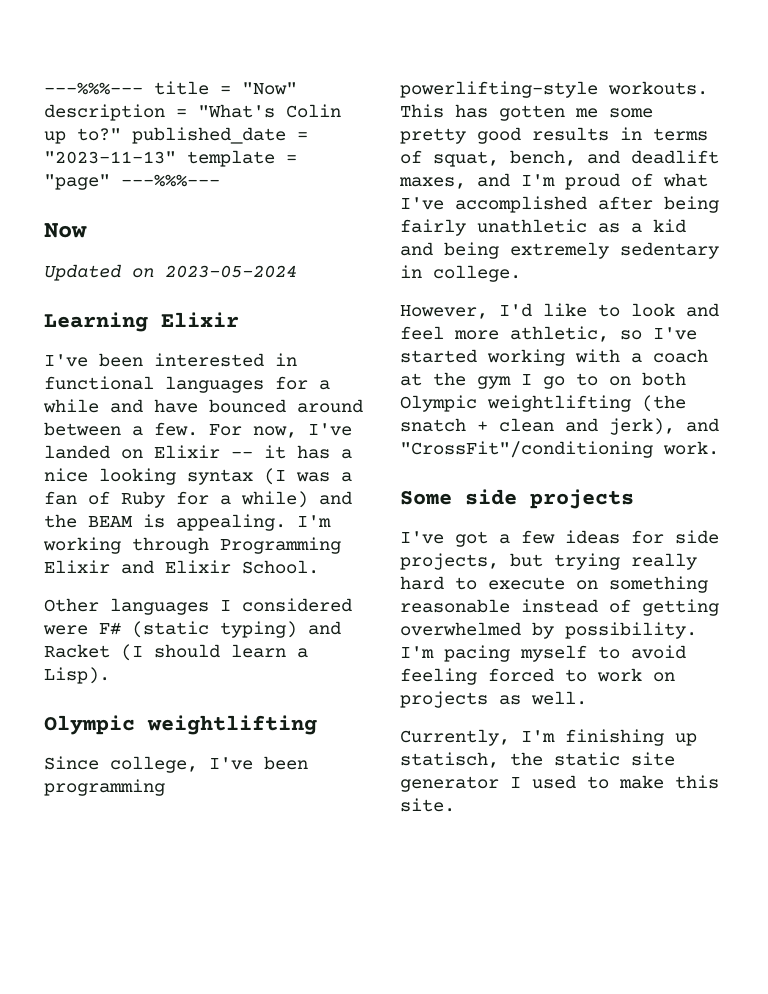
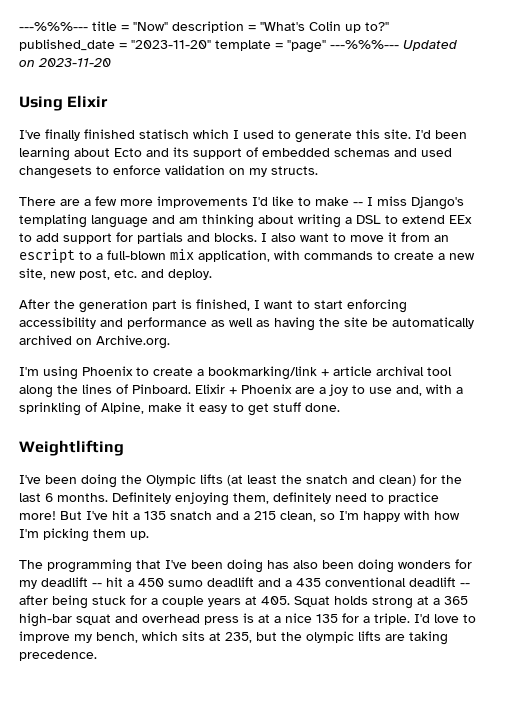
- ---%%%--- title = "Now" description = "What's Colin up to?" published_date = "2023-11-13" template = "page" ---%%%---
- Now
- Updated on 2023-05-2024
- Learning Elixir
+ ---%%%--- title = "Now" description = "What's Colin up to?" published_date = "2023-11-20" template = "page" ---%%%--- Updated on 2023-11-20
+ Using Elixir
- I've been interested in functional languages for a while and have bounced around between a few. For now, I've landed on Elixir -- it has a nice looking syntax (I was a fan of Ruby for a while) and the BEAM is appealing. I'm working through Programming Elixir and Elixir School.
- Other languages I considered were F# (static typing) and Racket (I should learn a Lisp).
- Olympic weightlifting
- Since college, I've been programming powerlifting-style workouts. This has gotten me some pretty good results in terms of squat, bench, and deadlift maxes, and I'm proud of what I've accomplished after being fairly unathletic as a kid and being extremely sedentary in college.
- However, I'd like to look and feel more athletic, so I've started working with a coach at the gym I go to on both Olympic weightlifting (the snatch + clean and jerk), and "CrossFit"/conditioning work.
- Some side projects
- I've got a few ideas for side projects, but trying really hard to execute on something reasonable instead of getting overwhelmed by possibility. I'm pacing myself to avoid feeling forced to work on projects as well.
- Currently, I'm finishing up statisch, the static site generator I used to make this site.
+ I've finally finished statisch which I used to generate this site. I'd been learning about Ecto and its support of embedded schemas and used changesets to enforce validation on my structs.
+ There are a few more improvements I'd like to make -- I miss Django's templating language and am thinking about writing a DSL to extend EEx to add support for partials and blocks. I also want to move it from an escript to a full-blown mix application, with commands to create a new site, new post, etc. and deploy.
+ After the generation part is finished, I want to start enforcing accessibility and performance as well as having the site be automatically archived on Archive.org.
+ I'm using Phoenix to create a bookmarking/link + article archival tool along the lines of Pinboard. Elixir + Phoenix are a joy to use and, with a sprinkling of Alpine, make it easy to get stuff done.
+ Weightlifting
+ I've been doing the Olympic lifts (at least the snatch and clean) for the last 6 months. Definitely enjoying them, definitely need to practice more! But I've hit a 135 snatch and a 215 clean, so I'm happy with how I'm picking them up.
+ The programming that I've been doing has also been doing wonders for my deadlift -- hit a 450 sumo deadlift and a 435 conventional deadlift -- after being stuck for a couple years at 405. Squat holds strong at a 365 high-bar squat and overhead press is at a nice 135 for a triple. I'd love to improve my bench, which sits at 235, but the olympic lifts are taking precedence.

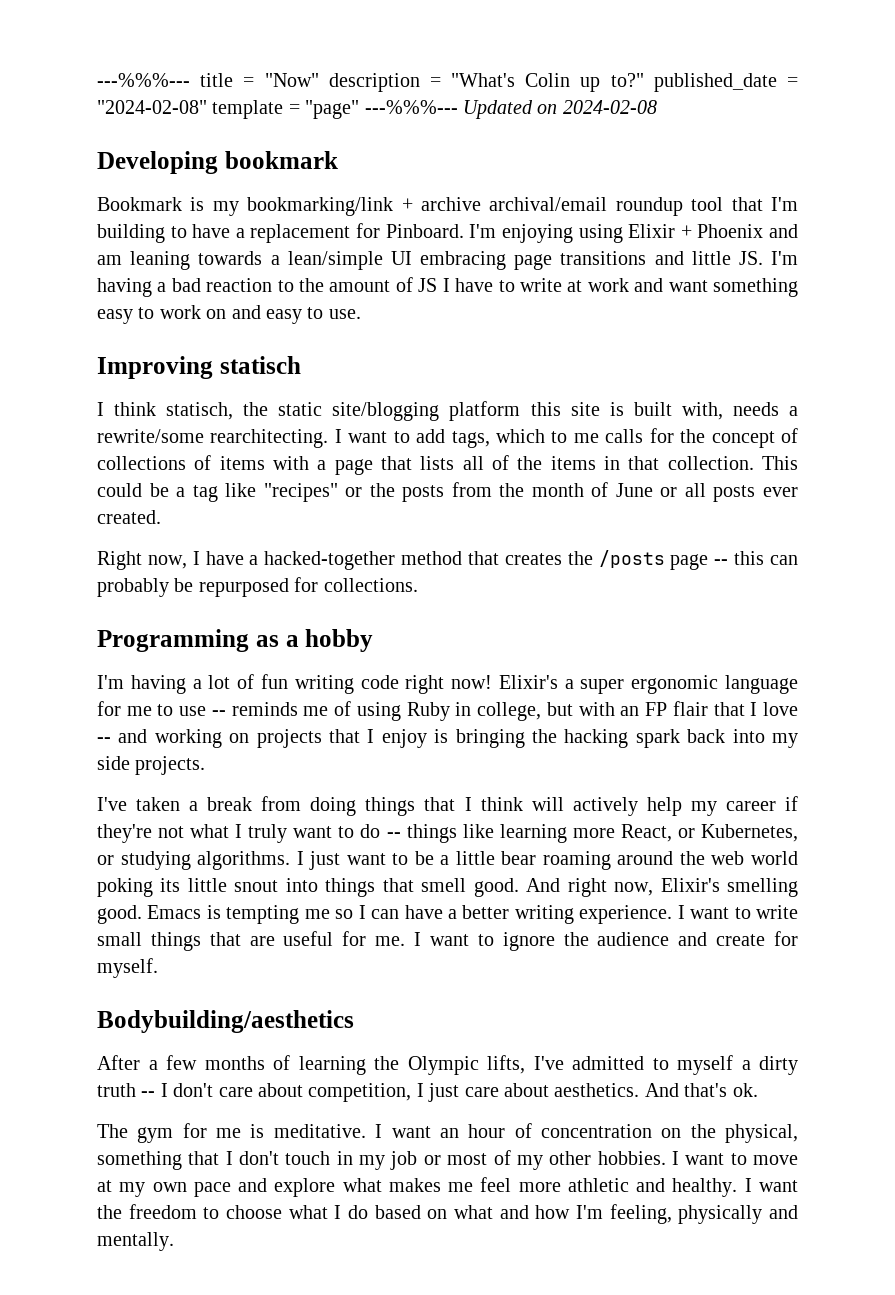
- ---%%%--- title = "Now" description = "What's Colin up to?" published_date = "2023-11-20" template = "page" ---%%%--- Updated on 2023-11-20
- Using Elixir
- I've finally finished statisch which I used to generate this site. I'd been learning about Ecto and its support of embedded schemas and used changesets to enforce validation on my structs.
- There are a few more improvements I'd like to make -- I miss Django's templating language and am thinking about writing a DSL to extend EEx to add support for partials and blocks. I also want to move it from an escript to a full-blown mix application, with commands to create a new site, new post, etc. and deploy.
- After the generation part is finished, I want to start enforcing accessibility and performance as well as having the site be automatically archived on Archive.org.
- I'm using Phoenix to create a bookmarking/link + article archival tool along the lines of Pinboard. Elixir + Phoenix are a joy to use and, with a sprinkling of Alpine, make it easy to get stuff done.
- Weightlifting
- I've been doing the Olympic lifts (at least the snatch and clean) for the last 6 months. Definitely enjoying them, definitely need to practice more! But I've hit a 135 snatch and a 215 clean, so I'm happy with how I'm picking them up.
- The programming that I've been doing has also been doing wonders for my deadlift -- hit a 450 sumo deadlift and a 435 conventional deadlift -- after being stuck for a couple years at 405. Squat holds strong at a 365 high-bar squat and overhead press is at a nice 135 for a triple. I'd love to improve my bench, which sits at 235, but the olympic lifts are taking precedence.
+ ---%%%--- title = "Now" description = "What's Colin up to?" published_date = "2024-02-08" template = "page" ---%%%--- Updated on 2024-02-08
+ Developing bookmark
+ Bookmark is my bookmarking/link + archive archival/email roundup tool that I'm building to have a replacement for Pinboard. I'm enjoying using Elixir + Phoenix and am leaning towards a lean/simple UI embracing page transitions and little JS. I'm having a bad reaction to the amount of JS I have to write at work and want something easy to work on and easy to use.
+ Improving statisch
+ I think statisch, the static site/blogging platform this site is built with, needs a rewrite/some rearchitecting. I want to add tags, which to me calls for the concept of collections of items with a page that lists all of the items in that collection. This could be a tag like "recipes" or the posts from the month of June or all posts ever created.
+ Right now, I have a hacked-together method that creates the /posts page -- this can probably be repurposed for collections.
+ Programming as a hobby
+ I'm having a lot of fun writing code right now! Elixir's a super ergonomic language for me to use -- reminds me of using Ruby in college, but with an FP flair that I love -- and working on projects that I enjoy is bringing the hacking spark back into my side projects.
+ I've taken a break from doing things that I think will actively help my career if they're not what I truly want to do -- things like learning more React, or Kubernetes, or studying algorithms. I just want to be a little bear roaming around the web world poking its little snout into things that smell good. And right now, Elixir's smelling good. Emacs is tempting me so I can have a better writing experience. I want to write small things that are useful for me. I want to ignore the audience and create for myself.
+ Bodybuilding/aesthetics
+ After a few months of learning the Olympic lifts, I've admitted to myself a dirty truth -- I don't care about competition, I just care about aesthetics. And that's ok.
+ The gym for me is meditative. I want an hour of concentration on the physical, something that I don't touch in my job or most of my other hobbies. I want to move at my own pace and explore what makes me feel more athletic and healthy. I want the freedom to choose what I do based on what and how I'm feeling, physically and mentally.

